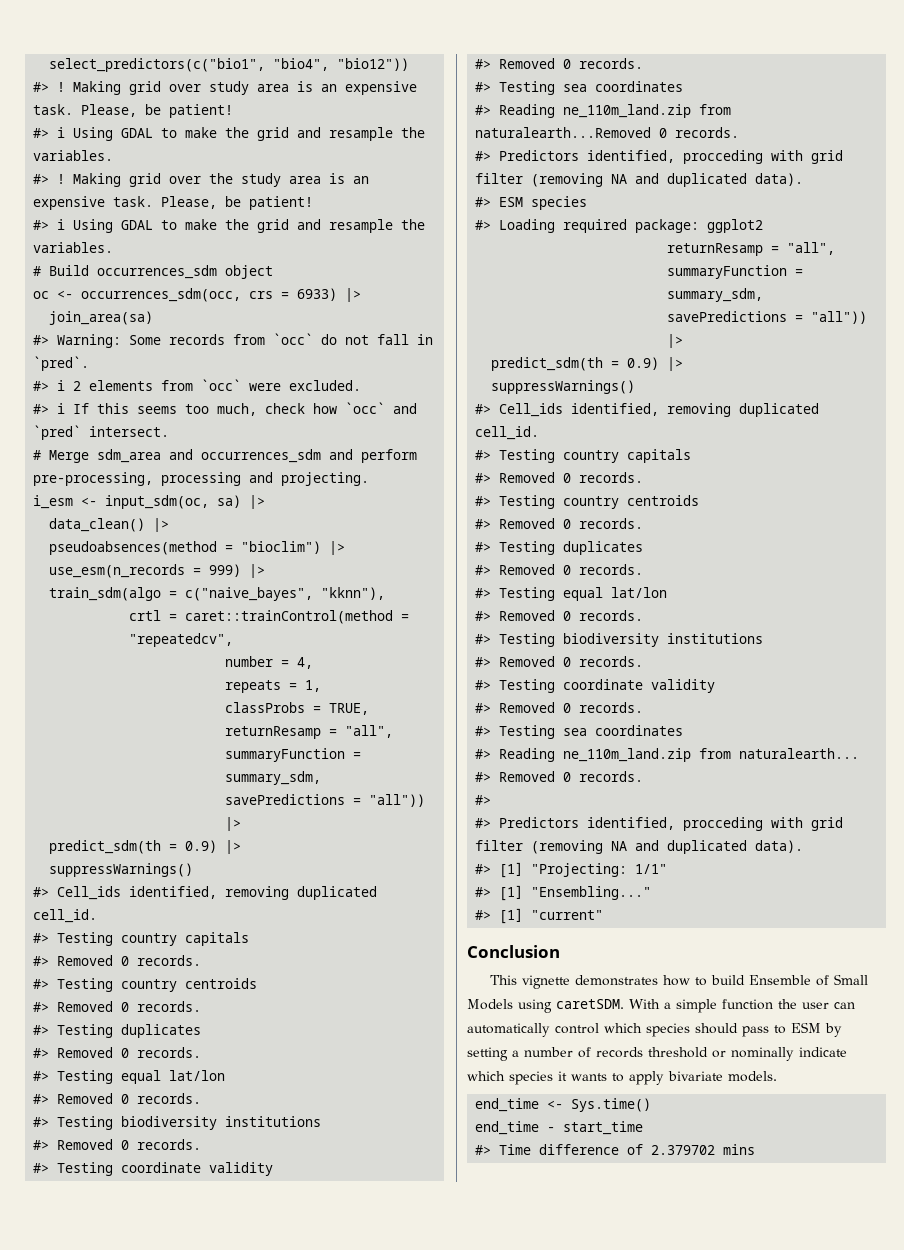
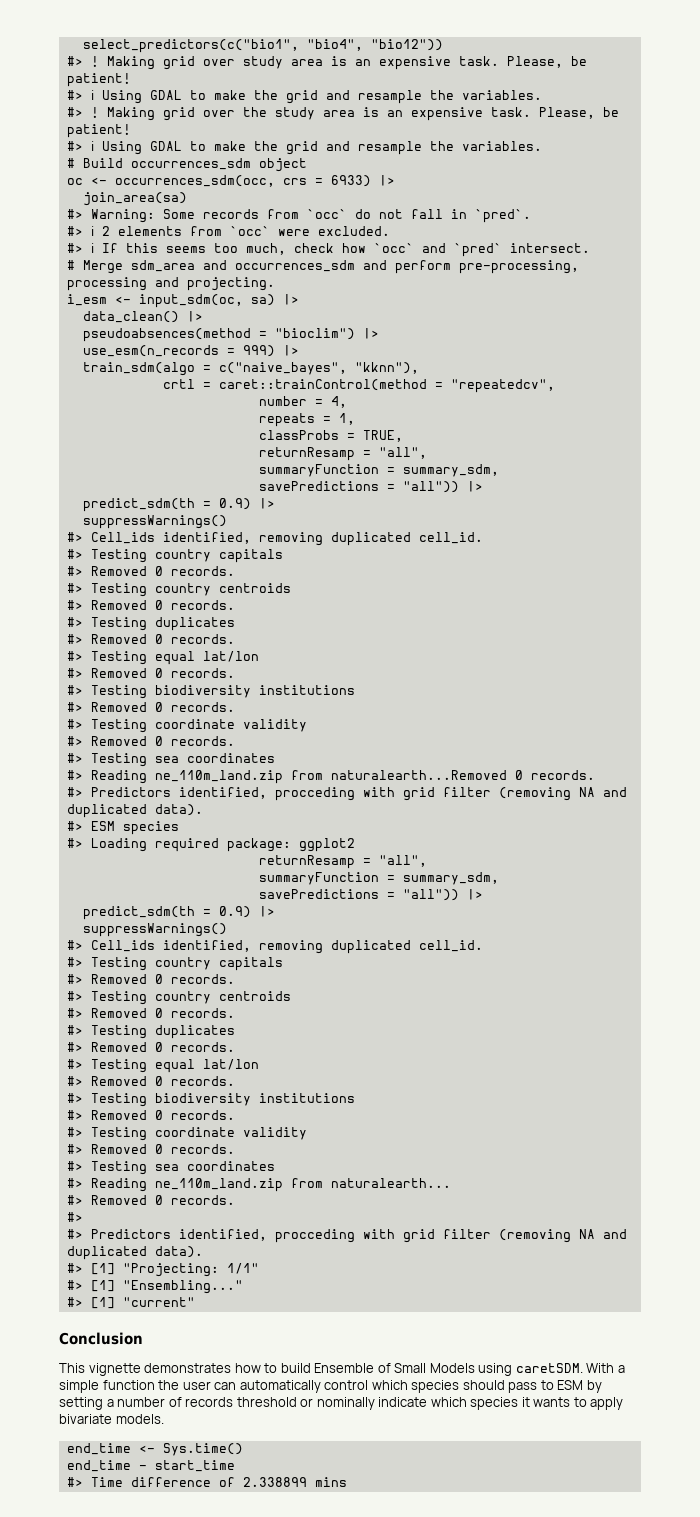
- #> Time difference of 2.379702 mins
+ #> Time difference of 2.338899 mins

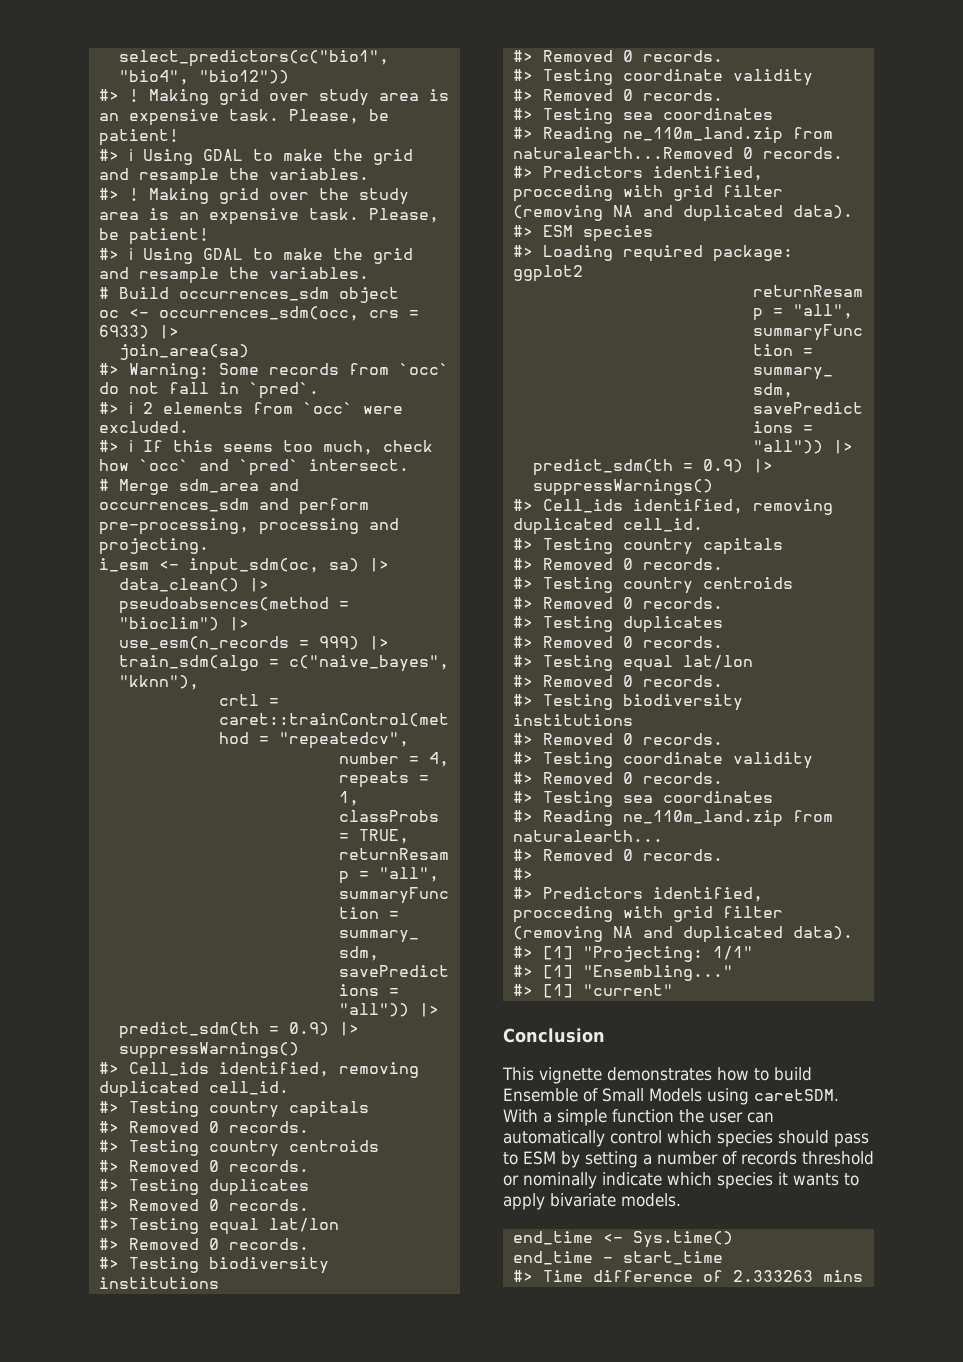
- #> Time difference of 2.338899 mins
+ #> Time difference of 2.333263 mins

